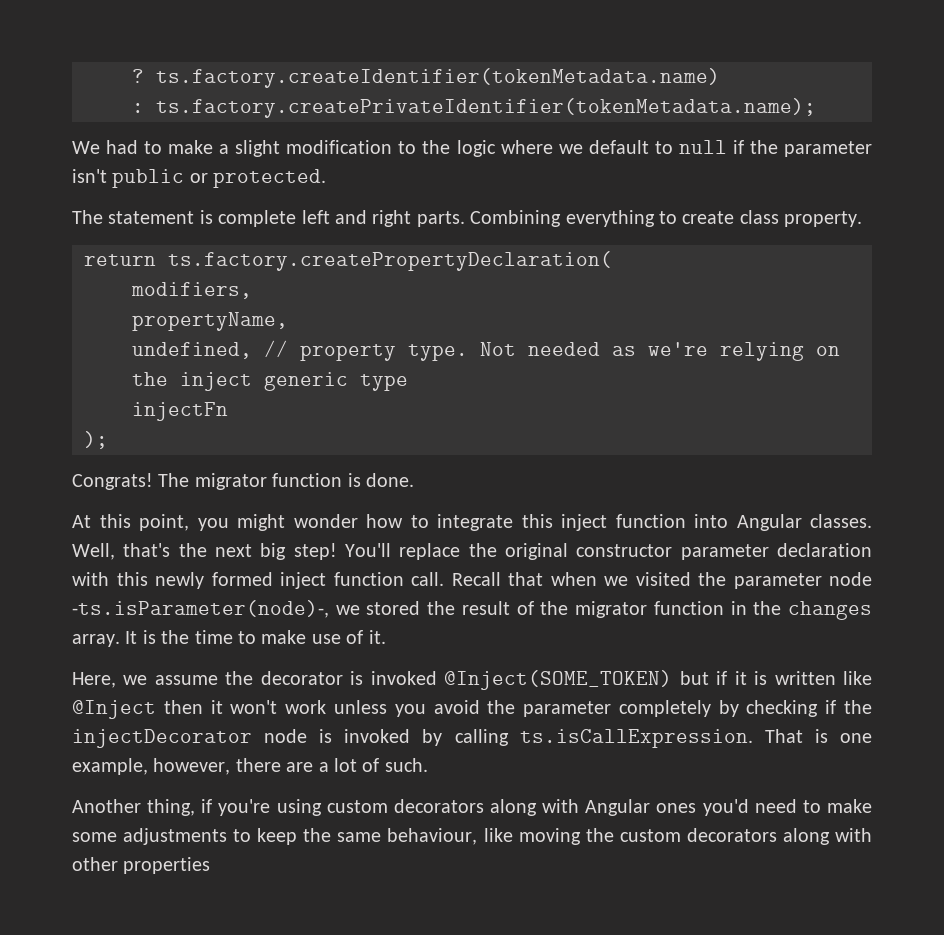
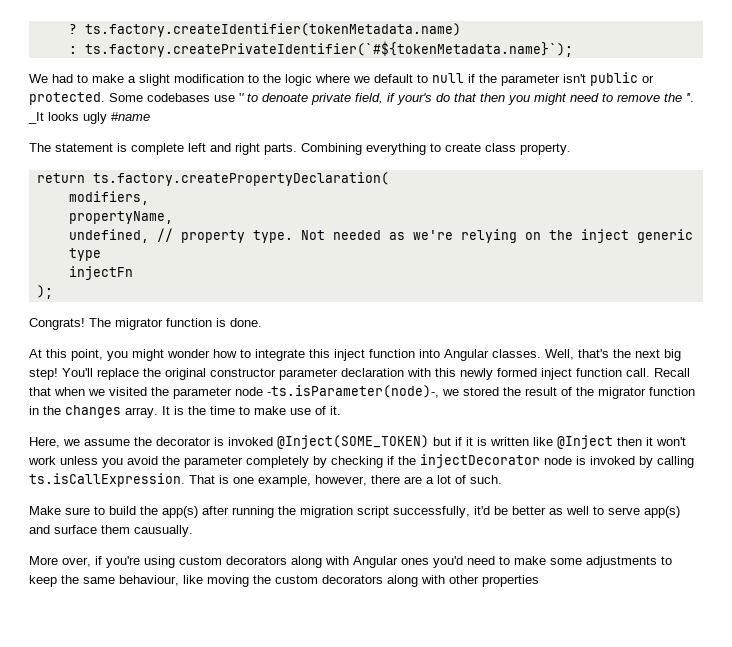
- : ts.factory.createPrivateIdentifier(tokenMetadata.name);
+ : ts.factory.createPrivateIdentifier(`#${tokenMetadata.name}`);
+ Some codebases use '' to denoate private field, if your's do that then you might need to remove the ''. _It looks ugly #name
- Another thing, if you're using custom decorators along with Angular ones you'd need to make some adjustments to keep the same behaviour, like moving the custom decorators along with other properties
+ Make sure to build the app(s) after running the migration script successfully, it'd be better as well to serve app(s) and surface them causually.
+ More over, if you're using custom decorators along with Angular ones you'd need to make some adjustments to keep the same behaviour, like moving the custom decorators along with other properties

